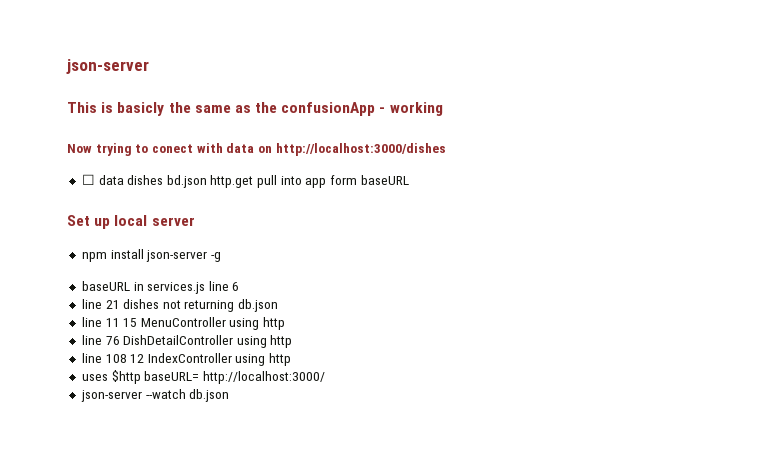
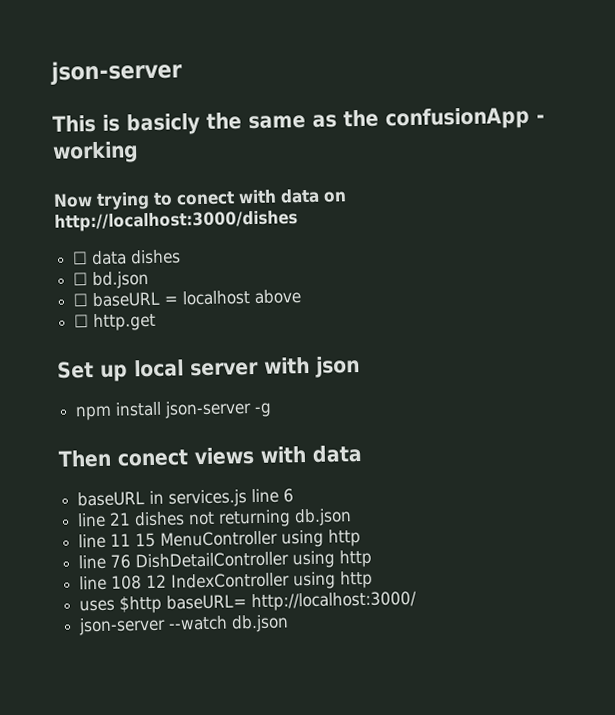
- ☐ data dishes bd.json http.get pull into app form baseURL
+ ☐ data dishes
+ ☐ bd.json
+ ☐ baseURL = localhost above
+ ☐ http.get
- Set up local server
+ Set up local server with json
+ Then conect views with data

